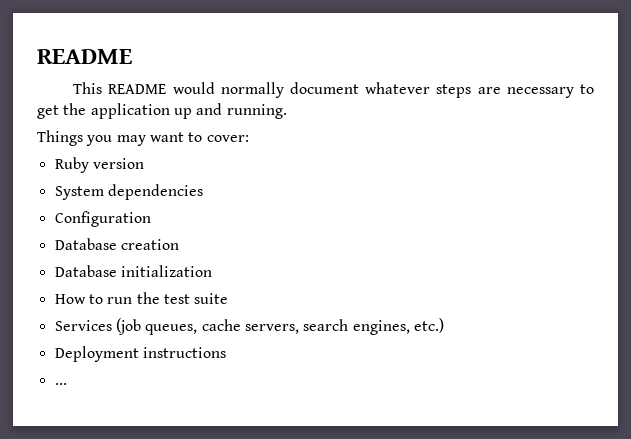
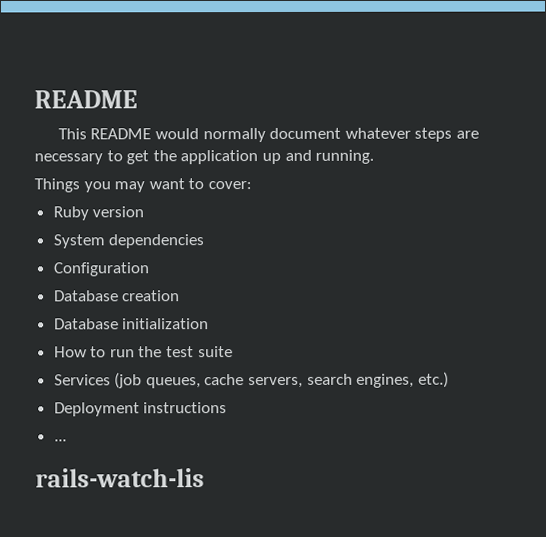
+ rails-watch-lis

